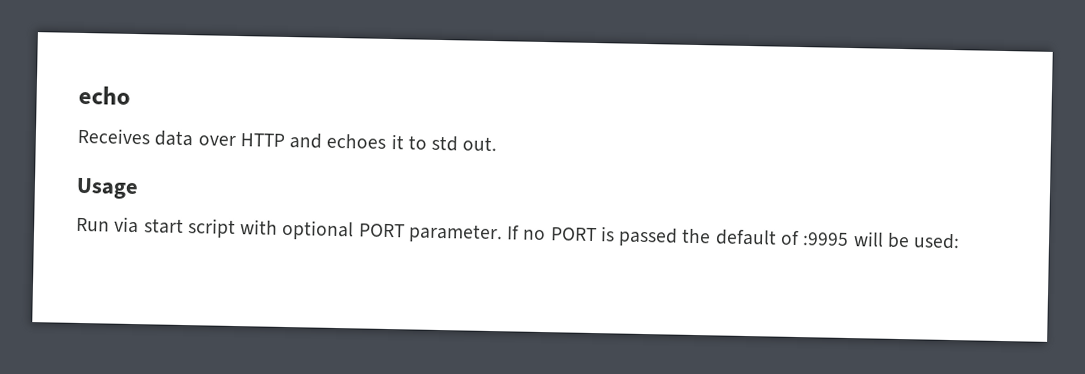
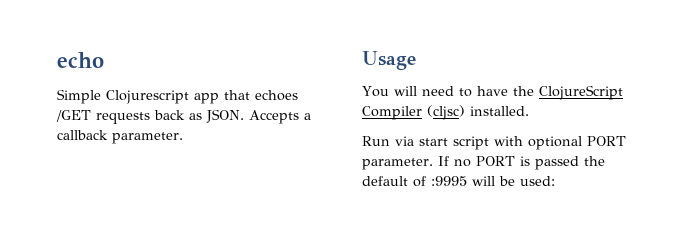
- Receives data over HTTP and echoes it to std out.
+ Simple Clojurescript app that echoes /GET requests back as JSON. Accepts a callback parameter.
  Usage
+ You will need to have the ClojureScript Compiler (cljsc) installed.

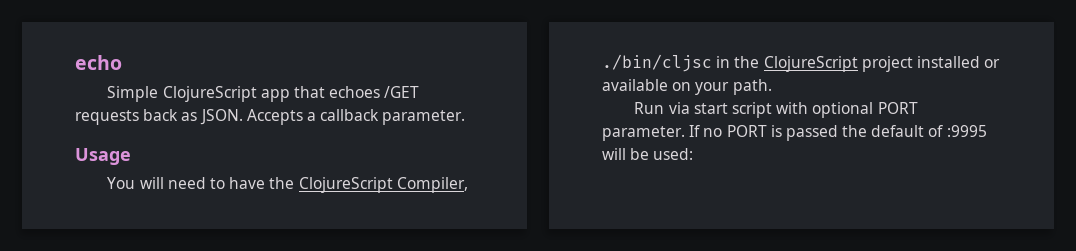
- Simple Clojurescript app that echoes /GET requests back as JSON.
+ Simple ClojureScript app that echoes /GET requests back as JSON.
- You will need to have the ClojureScript Compiler (cljsc) installed.
+ You will need to have the ClojureScript Compiler, ./bin/cljsc in the ClojureScript project installed or available on your path.

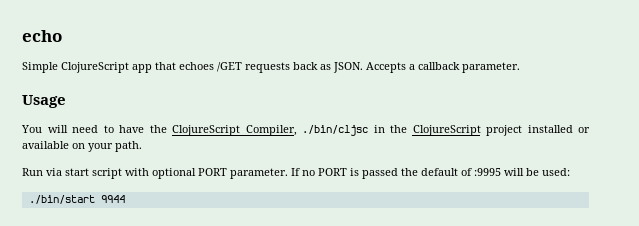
+ ./bin/start 9944

